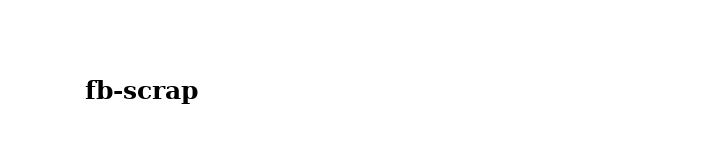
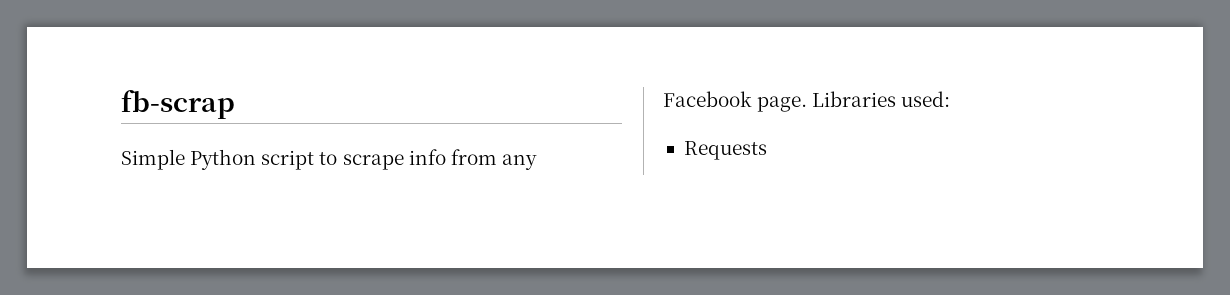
+ Simple Python script to scrape info from any Facebook page. Libraries used:
+ Requests

